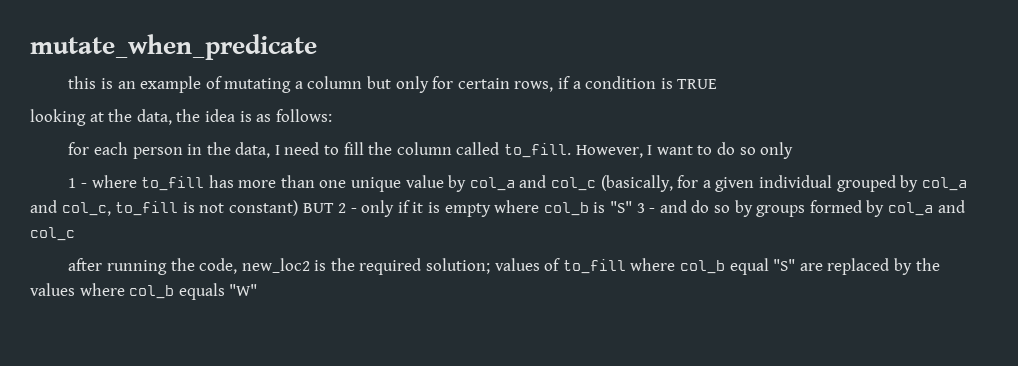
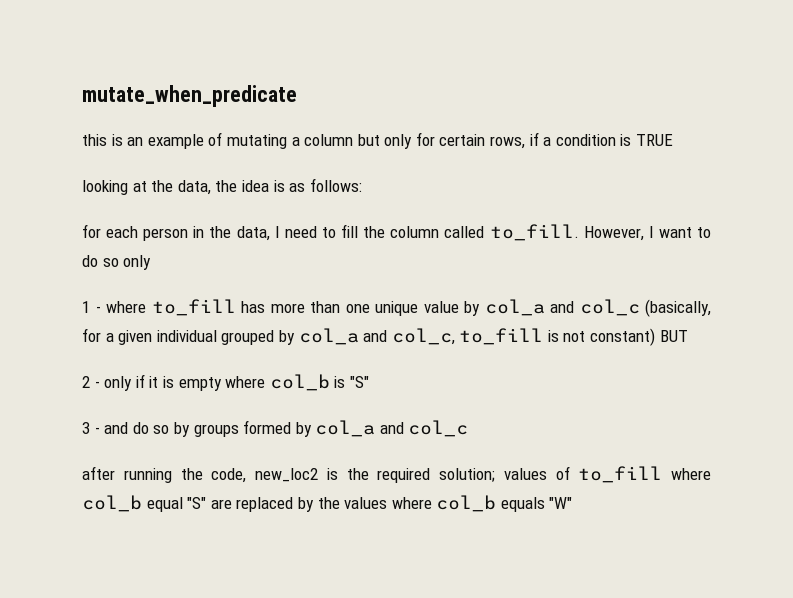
- 1 - where to_fill has more than one unique value by col_a and col_c (basically, for a given individual grouped by col_a and col_c, to_fill is not constant) BUT 2 - only if it is empty where col_b is "S" 3 - and do so by groups formed by col_a and col_c
+ 1 - where to_fill has more than one unique value by col_a and col_c (basically, for a given individual grouped by col_a and col_c, to_fill is not constant) BUT
+ 2 - only if it is empty where col_b is "S"
+ 3 - and do so by groups formed by col_a and col_c

